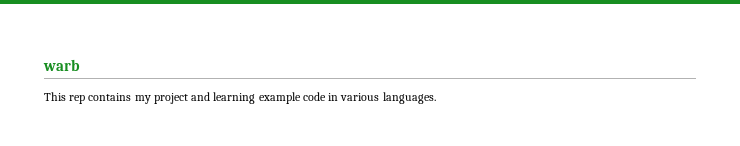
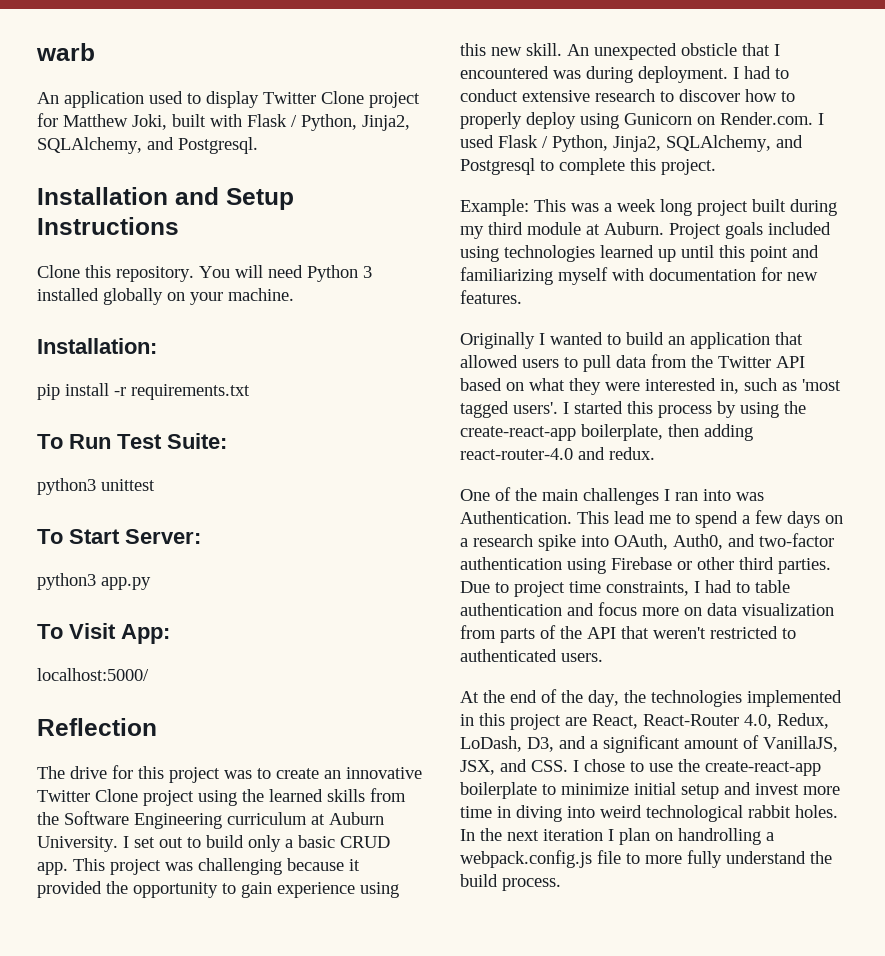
- This rep contains my project and learning example code in various languages.
+ An application used to display Twitter Clone project for Matthew Joki, built with Flask / Python, Jinja2, SQLAlchemy, and Postgresql.
+ Installation and Setup Instructions
+ Clone this repository. You will need Python 3 installed globally on your machine.
+ Installation:
+ pip install -r requirements.txt
+ To Run Test Suite:
+ python3 unittest
+ To Start Server:
+ python3 app.py
+ To Visit App:
+ localhost:5000/
+ Reflection
+ The drive for this project was to create an innovative Twitter Clone project using the learned skills from the Software Engineering curriculum at Auburn University. I set out to build only a basic CRUD app. This project was challenging because it provided the opportunity to gain experience using this new skill. An unexpected obsticle that I encountered was during deployment. I had to conduct extensive research to discover how to properly deploy using Gunicorn on Render.com. I used Flask / Python, Jinja2, SQLAlchemy, and Postgresql to complete this project.
+ Example: This was a week long project built during my third module at Auburn. Project goals included using technologies learned up until this point and familiarizing myself with documentation for new features.
+ Originally I wanted to build an application that allowed users to pull data from the Twitter API based on what they were interested in, such as 'most tagged users'. I started this process by using the create-react-app boilerplate, then adding react-router-4.0 and redux.
+ One of the main challenges I ran into was Authentication. This lead me to spend a few days on a research spike into OAuth, Auth0, and two-factor authentication using Firebase or other third parties. Due to project time constraints, I had to table authentication and focus more on data visualization from parts of the API that weren't restricted to authenticated users.
+ At the end of the day, the technologies implemented in this project are React, React-Router 4.0, Redux, LoDash, D3, and a significant amount of VanillaJS, JSX, and CSS. I chose to use the create-react-app boilerplate to minimize initial setup and invest more time in diving into weird technological rabbit holes. In the next iteration I plan on handrolling a webpack.config.js file to more fully understand the build process.

